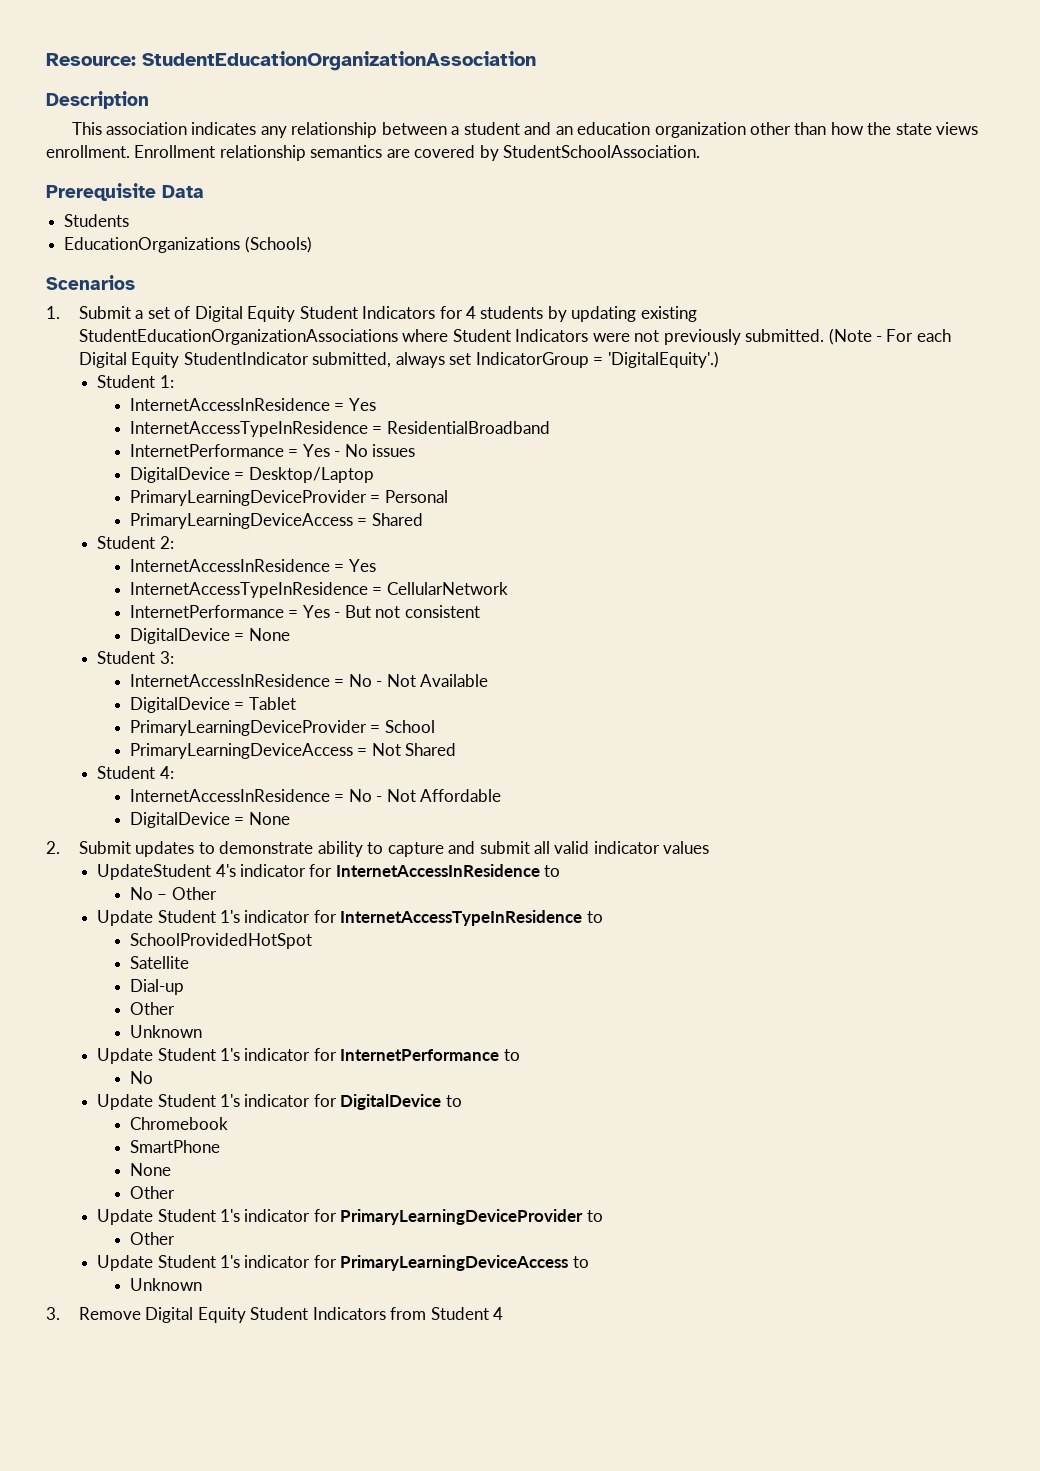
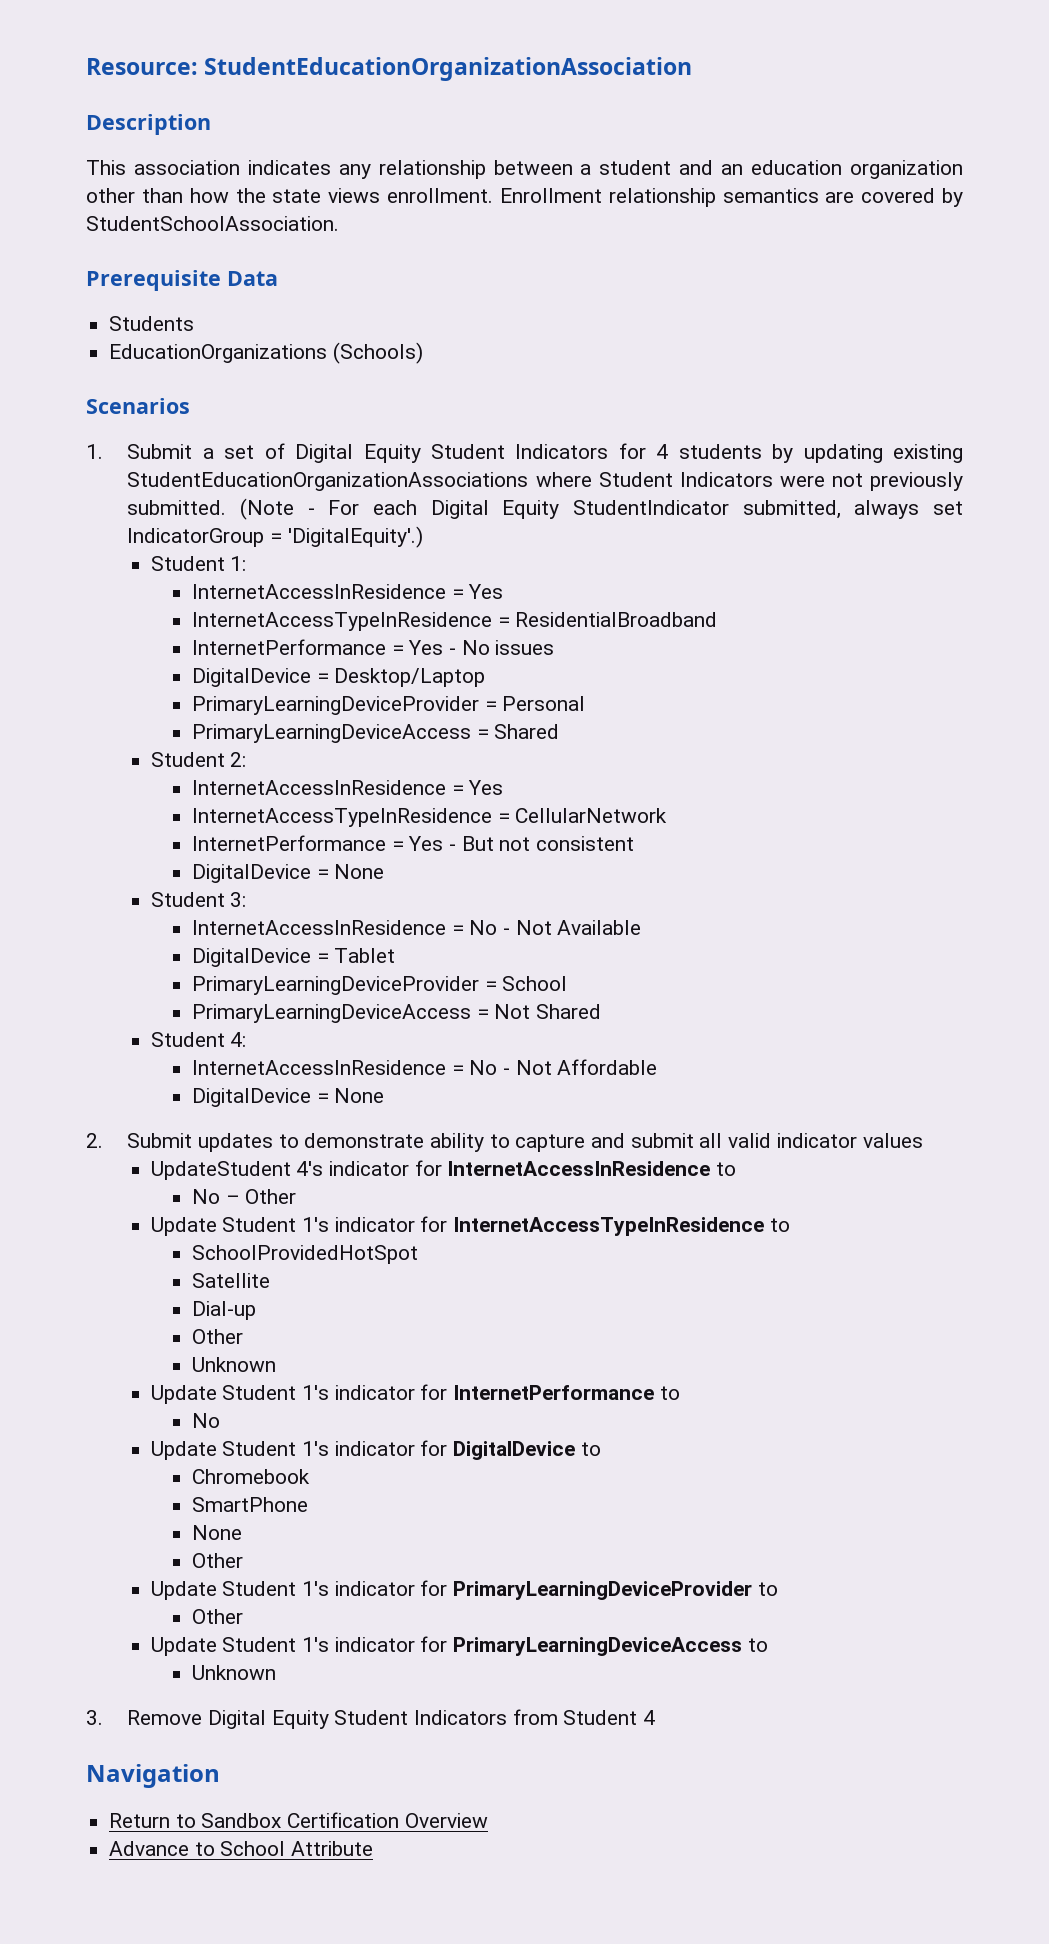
+ Navigation
+ Return to Sandbox Certification Overview
+ Advance to School Attribute

